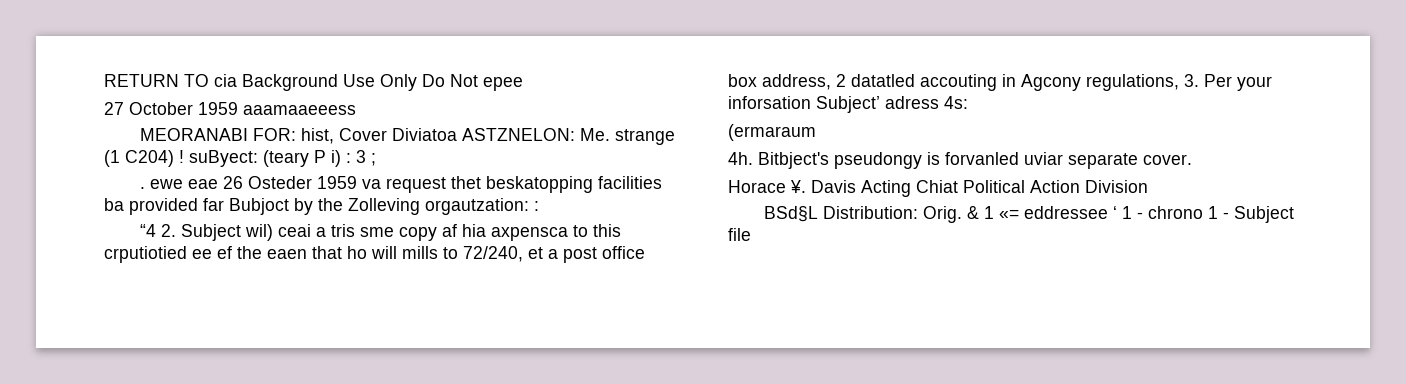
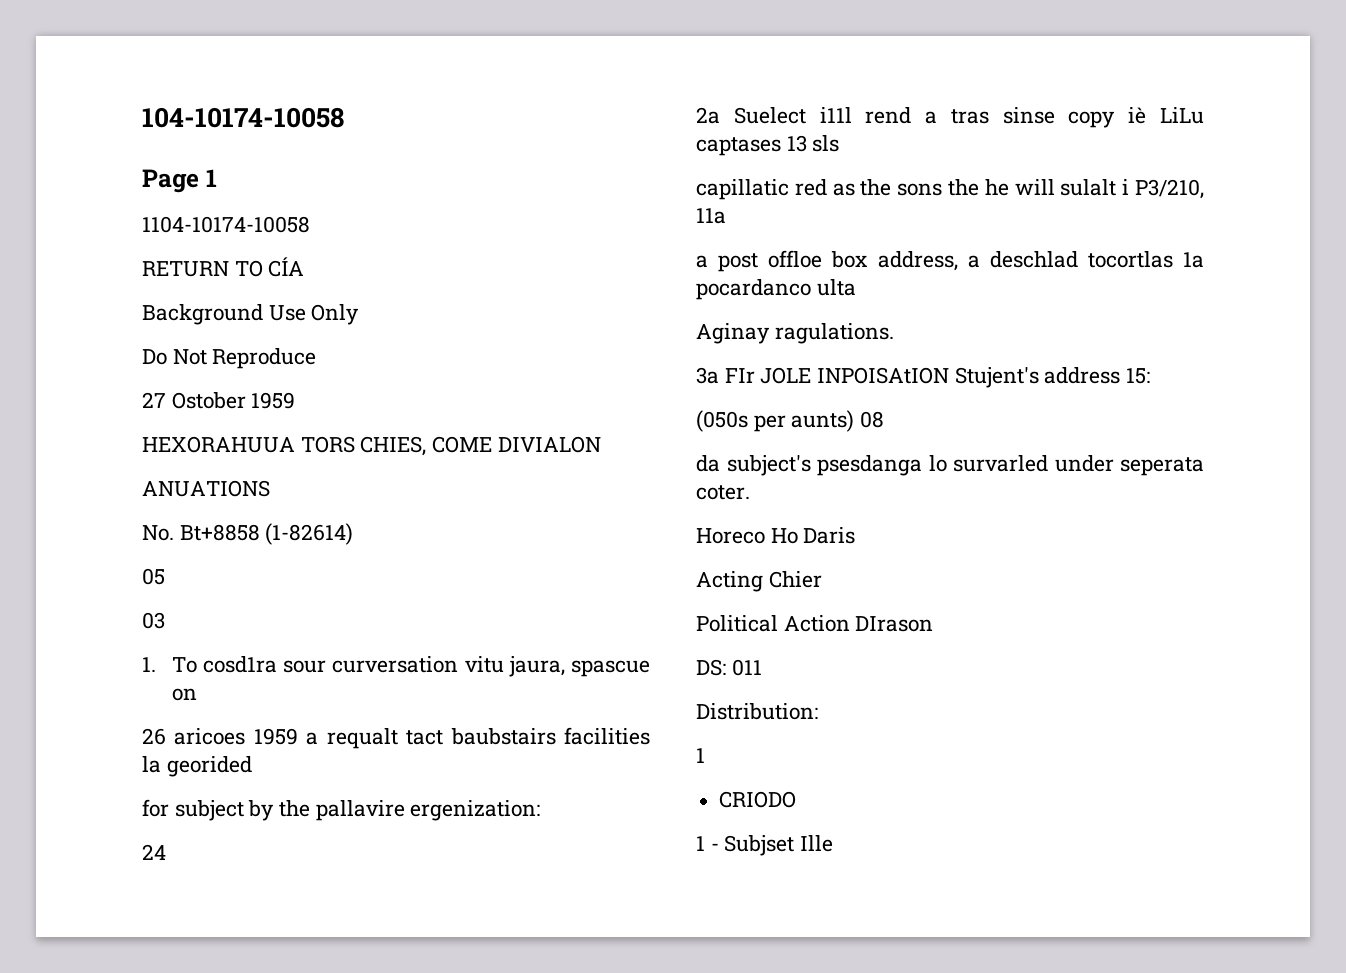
+ 104-10174-10058
+ Page 1
+ 1104-10174-10058
- RETURN TO cia Background Use Only Do Not epee
+ RETURN TO CÍA
+ Background Use Only
+ Do Not Reproduce
- 27 October 1959 aaamaaeeess
- MEORANABI FOR: hist, Cover Diviatoa ASTZNELON: Me. strange (1 C204) ! suByect: (teary P i) : 3 ;
- . ewe eae 26 Osteder 1959 va request thet beskatopping facilities ba provided far Bubjoct by the Zolleving orgautzation: :
- “4 2. Subject wil) ceai a tris sme copy af hia axpensca to this crputiotied ee ef the eaen that ho will mills to 72/240, et a post office box address, 2 datatled accouting in Agcony regulations, 3. Per your inforsation Subject’ adress 4s:
- (ermaraum
- 4h. Bitbject's pseudongy is forvanled uviar separate cover.
- Horace ¥. Davis Acting Chiat Political Action Division
- BSd§L Distribution: Orig. & 1 «= eddressee ‘ 1 - chrono 1 - Subject file
+ 27 Ostober 1959
+ HEXORAHUUA TORS CHIES, COME DIVIALON
+ ANUATIONS
+ No. Bt+8858 (1-82614)
+ 05
+ 03
+ 1. To cosd1ra sour curversation vitu jaura, spascue on
+ 26 aricoes 1959 a requalt tact baubstairs facilities la georided
+ for subject by the pallavire ergenization:
+ 24
+ 2a Suelect i11l rend a tras sinse copy iè LiLu captases 13 sls
+ capillatic red as the sons the he will sulalt i P3/210, 11a
+ a post offloe box address, a deschlad tocortlas 1a pocardanco ulta
+ Aginay ragulations.
+ 3a FIr JOLE INPOISAtION Stujent's address 15:
+ (050s per aunts) 08
+ da subject's psesdanga lo survarled under seperata coter.
+ Horeco Ho Daris
+ Acting Chier
+ Political Action DIrason
+ DS: 011
+ Distribution:
+ 1
+ CRIODO
+ 1 - Subjset Ille

